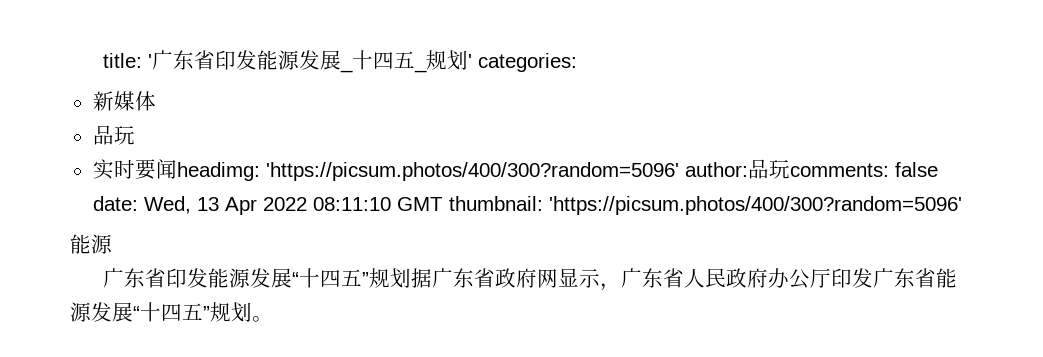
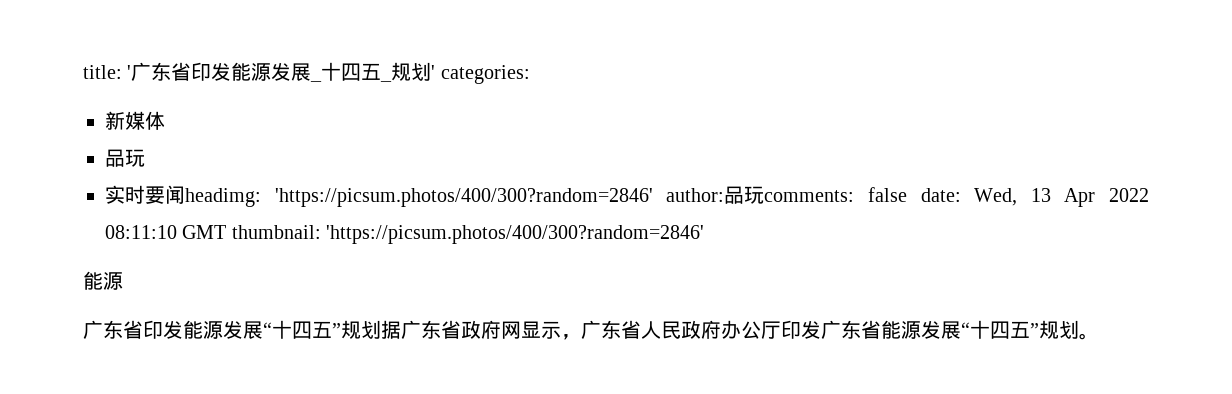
- 实时要闻headimg: 'https://picsum.photos/400/300?random=5096' author:品玩comments: false date: Wed, 13 Apr 2022 08:11:10 GMT thumbnail: 'https://picsum.photos/400/300?random=5096'
+ 实时要闻headimg: 'https://picsum.photos/400/300?random=2846' author:品玩comments: false date: Wed, 13 Apr 2022 08:11:10 GMT thumbnail: 'https://picsum.photos/400/300?random=2846'

